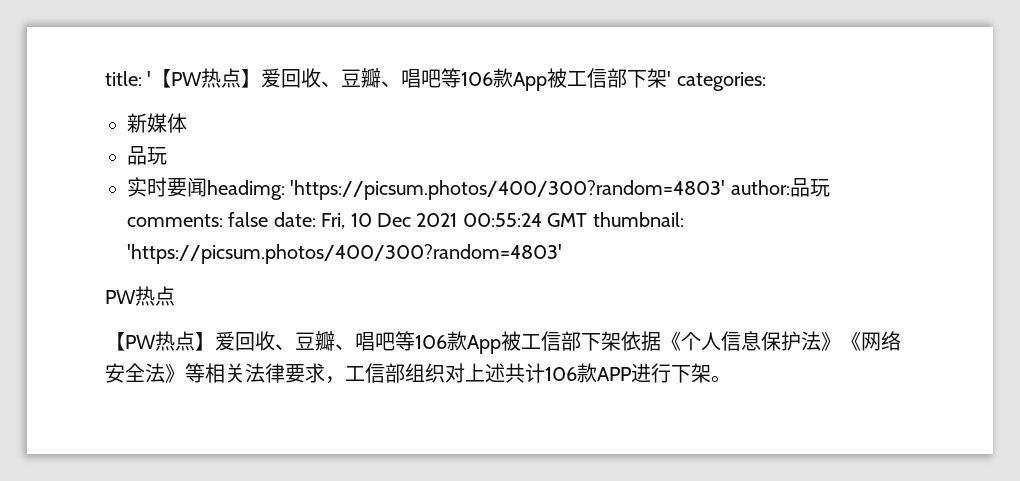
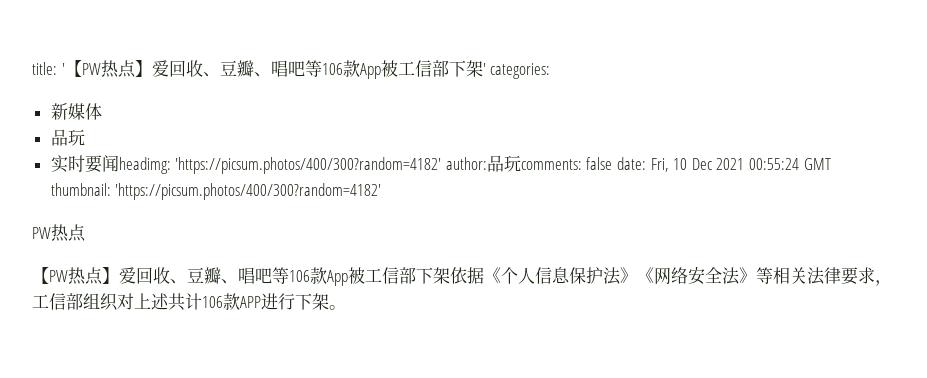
- 实时要闻headimg: 'https://picsum.photos/400/300?random=4803' author:品玩comments: false date: Fri, 10 Dec 2021 00:55:24 GMT thumbnail: 'https://picsum.photos/400/300?random=4803'
+ 实时要闻headimg: 'https://picsum.photos/400/300?random=4182' author:品玩comments: false date: Fri, 10 Dec 2021 00:55:24 GMT thumbnail: 'https://picsum.photos/400/300?random=4182'

